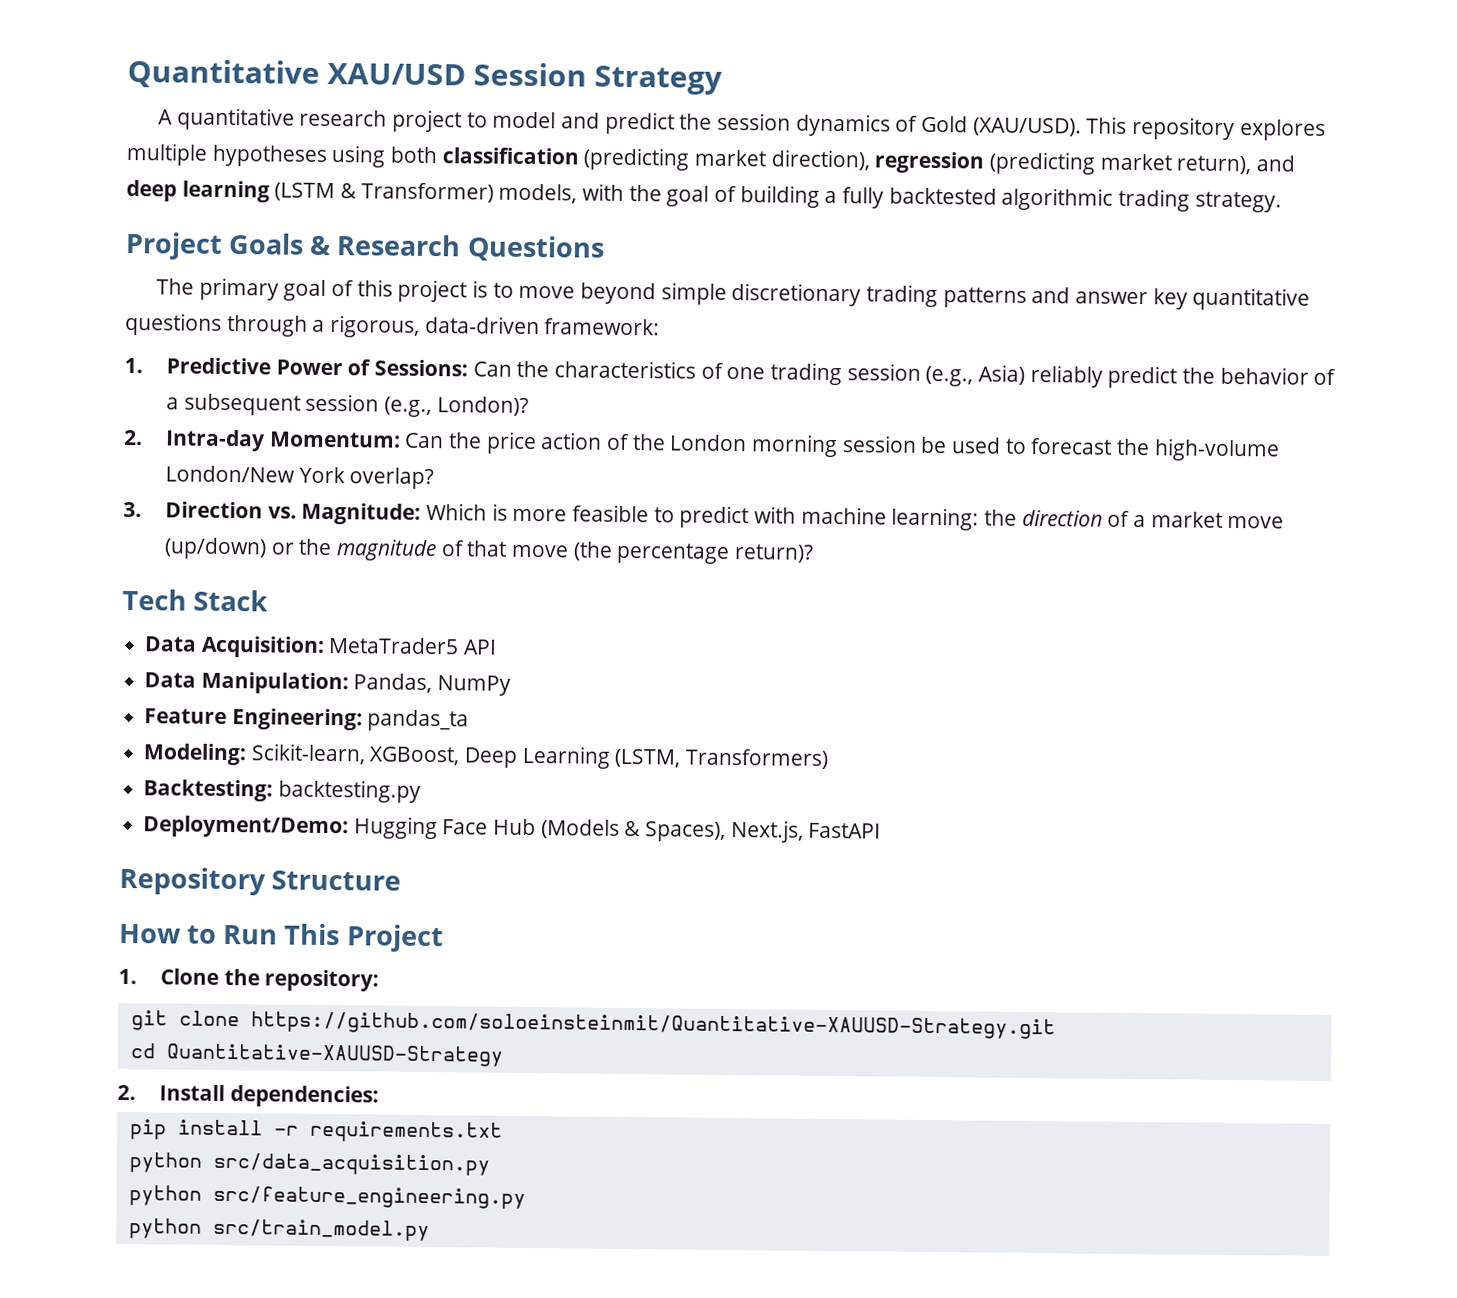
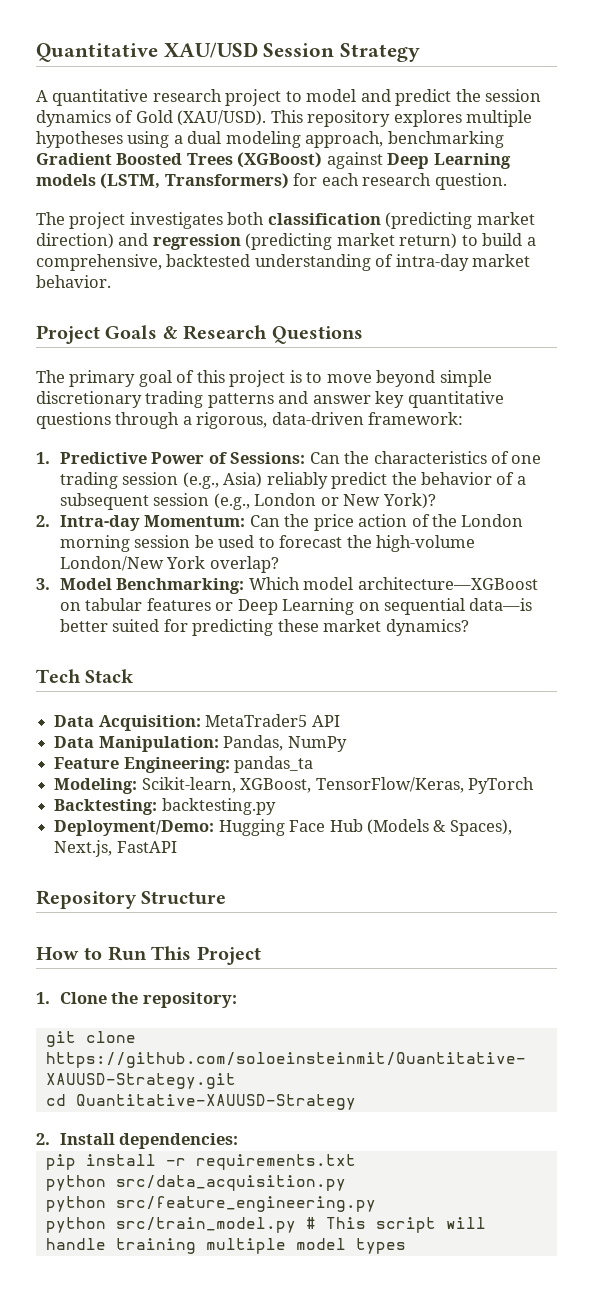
- This repository explores multiple hypotheses using both classification (predicting market direction), regression (predicting market return), and deep learning (LSTM & Transformer) models, with the goal of building a fully backtested algorithmic trading strategy.
+ This repository explores multiple hypotheses using a dual modeling approach, benchmarking Gradient Boosted Trees (XGBoost) against Deep Learning models (LSTM, Transformers) for each research question.
+ The project investigates both classification (predicting market direction) and regression (predicting market return) to build a comprehensive, backtested understanding of intra-day market behavior.
- 1. Predictive Power of Sessions: Can the characteristics of one trading session (e.g., Asia) reliably predict the behavior of a subsequent session (e.g., London)?
+ 1. Predictive Power of Sessions: Can the characteristics of one trading session (e.g., Asia) reliably predict the behavior of a subsequent session (e.g., London or New York)?
- 3. Direction vs. Magnitude: Which is more feasible to predict with machine learning: the direction of a market move (up/down) or the magnitude of that move (the percentage return)?
+ 3. Model Benchmarking: Which model architecture—XGBoost on tabular features or Deep Learning on sequential data—is better suited for predicting these market dynamics?
- Modeling: Scikit-learn, XGBoost, Deep Learning (LSTM, Transformers)
+ Modeling: Scikit-learn, XGBoost, TensorFlow/Keras, PyTorch
- python src/train_model.py
+ python src/train_model.py # This script will handle training multiple model types

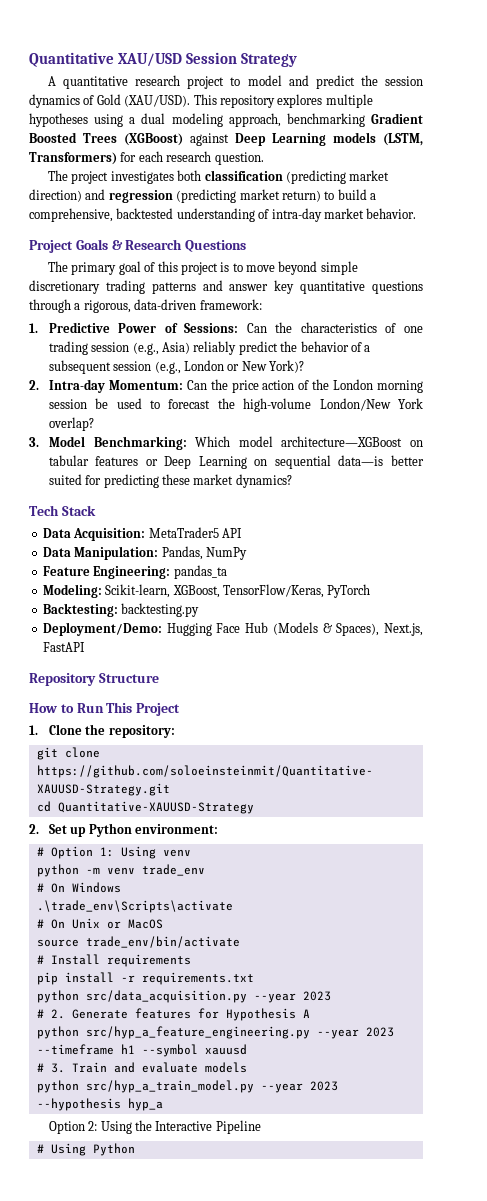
- 2. Install dependencies:
+ 2. Set up Python environment:
+ # Option 1: Using venv
+ python -m venv trade_env
+ # On Windows
+ .\trade_env\Scripts\activate
+ # On Unix or MacOS
+ source trade_env/bin/activate
+ # Install requirements
- python src/data_acquisition.py
- python src/feature_engineering.py
- python src/train_model.py # This script will handle training multiple model types
+ python src/data_acquisition.py --year 2023
+ # 2. Generate features for Hypothesis A
+ python src/hyp_a_feature_engineering.py --year 2023 --timeframe h1 --symbol xauusd
+ # 3. Train and evaluate models
+ python src/hyp_a_train_model.py --year 2023 --hypothesis hyp_a
+ Option 2: Using the Interactive Pipeline
+ # Using Python

